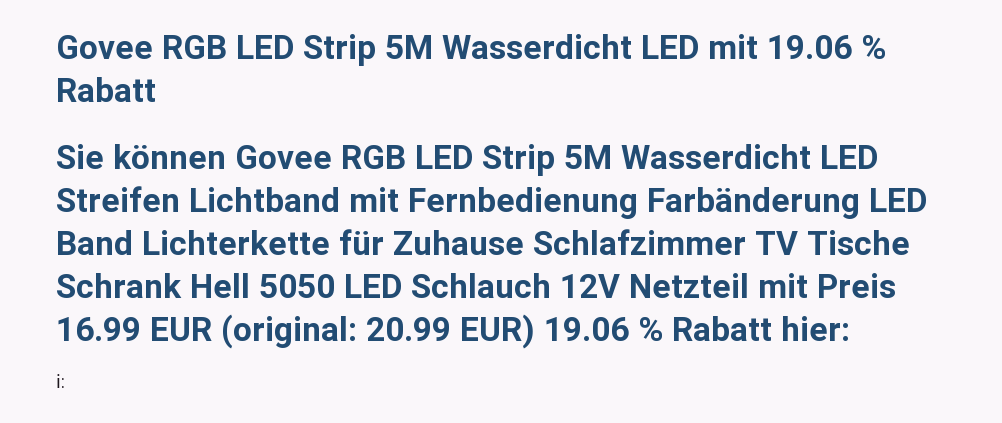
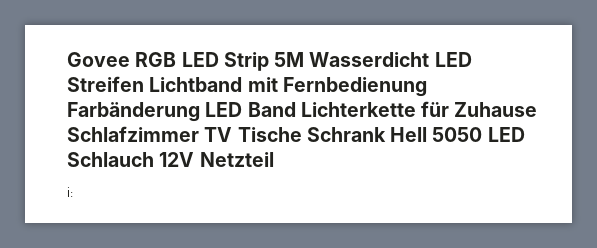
- Govee RGB LED Strip 5M Wasserdicht LED mit 19.06 % Rabatt
- Sie können Govee RGB LED Strip 5M Wasserdicht LED Streifen Lichtband mit Fernbedienung Farbänderung LED Band Lichterkette für Zuhause Schlafzimmer TV Tische Schrank Hell 5050 LED Schlauch 12V Netzteil mit Preis 16.99 EUR (original: 20.99 EUR) 19.06 % Rabatt hier:
+ Govee RGB LED Strip 5M Wasserdicht LED Streifen Lichtband mit Fernbedienung Farbänderung LED Band Lichterkette für Zuhause Schlafzimmer TV Tische Schrank Hell 5050 LED Schlauch 12V Netzteil

